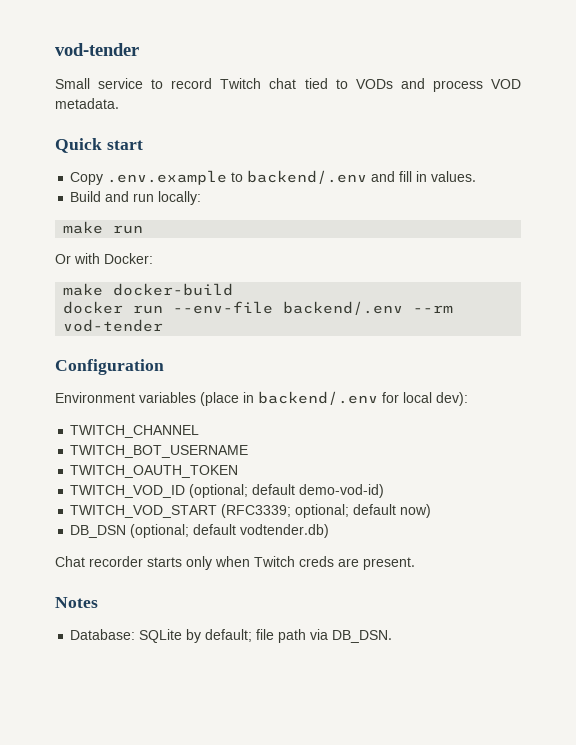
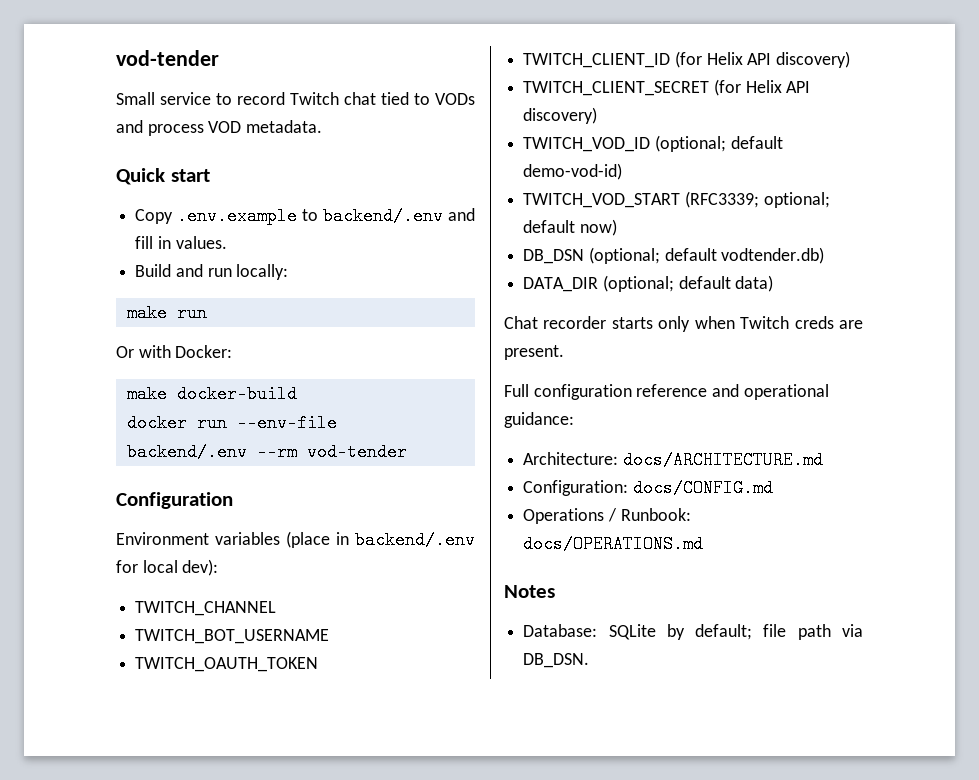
+ TWITCH_CLIENT_ID (for Helix API discovery)
+ TWITCH_CLIENT_SECRET (for Helix API discovery)
+ DATA_DIR (optional; default data)
+ Full configuration reference and operational guidance:
+ Architecture: docs/ARCHITECTURE.md
+ Configuration: docs/CONFIG.md
+ Operations / Runbook: docs/OPERATIONS.md

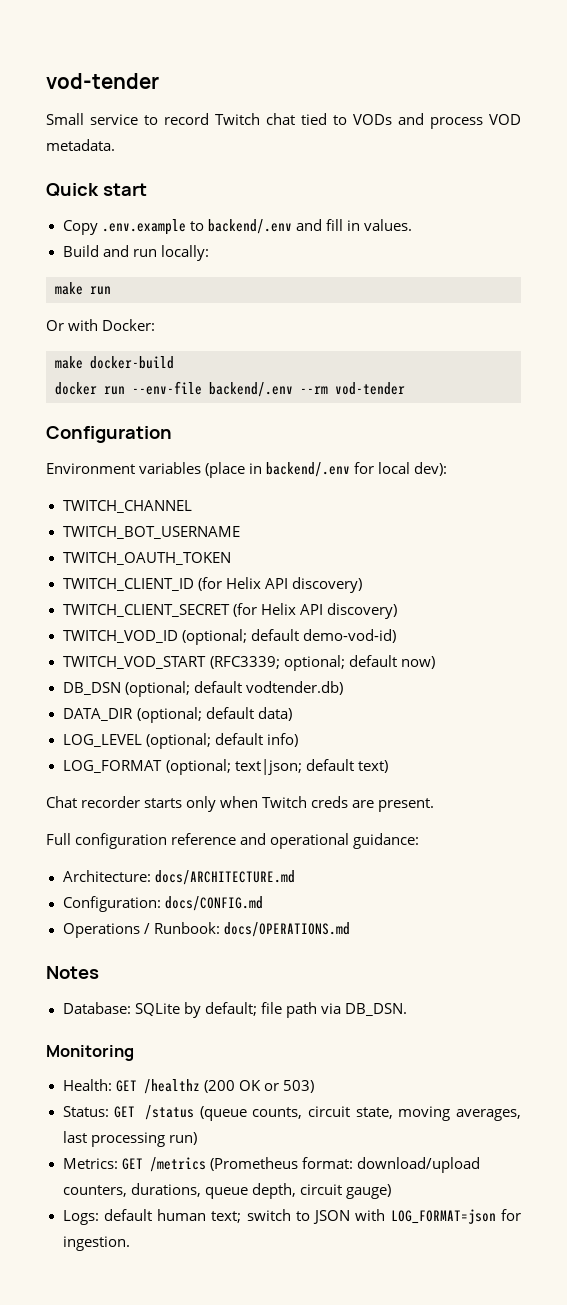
+ LOG_LEVEL (optional; default info)
+ LOG_FORMAT (optional; text|json; default text)
+ Monitoring
+ Health: GET /healthz (200 OK or 503)
+ Status: GET /status (queue counts, circuit state, moving averages, last processing run)
+ Metrics: GET /metrics (Prometheus format: download/upload counters, durations, queue depth, circuit gauge)
+ Logs: default human text; switch to JSON with LOG_FORMAT=json for ingestion.

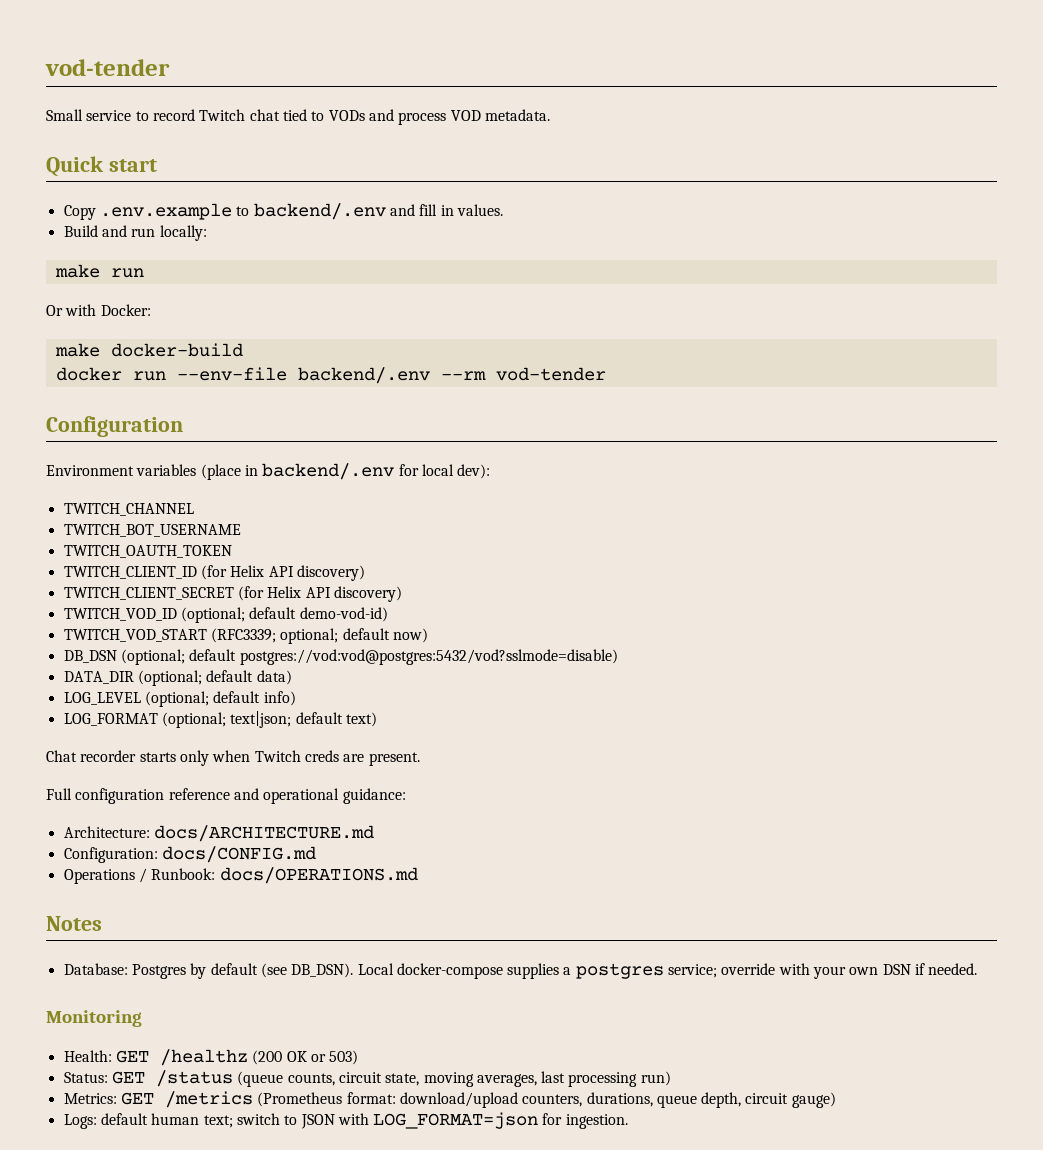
- DB_DSN (optional; default vodtender.db)
+ DB_DSN (optional; default postgres://vod:vod@postgres:5432/vod?sslmode=disable)
- Database: SQLite by default; file path via DB_DSN.
+ Database: Postgres by default (see DB_DSN). Local docker-compose supplies a postgres service; override with your own DSN if needed.

